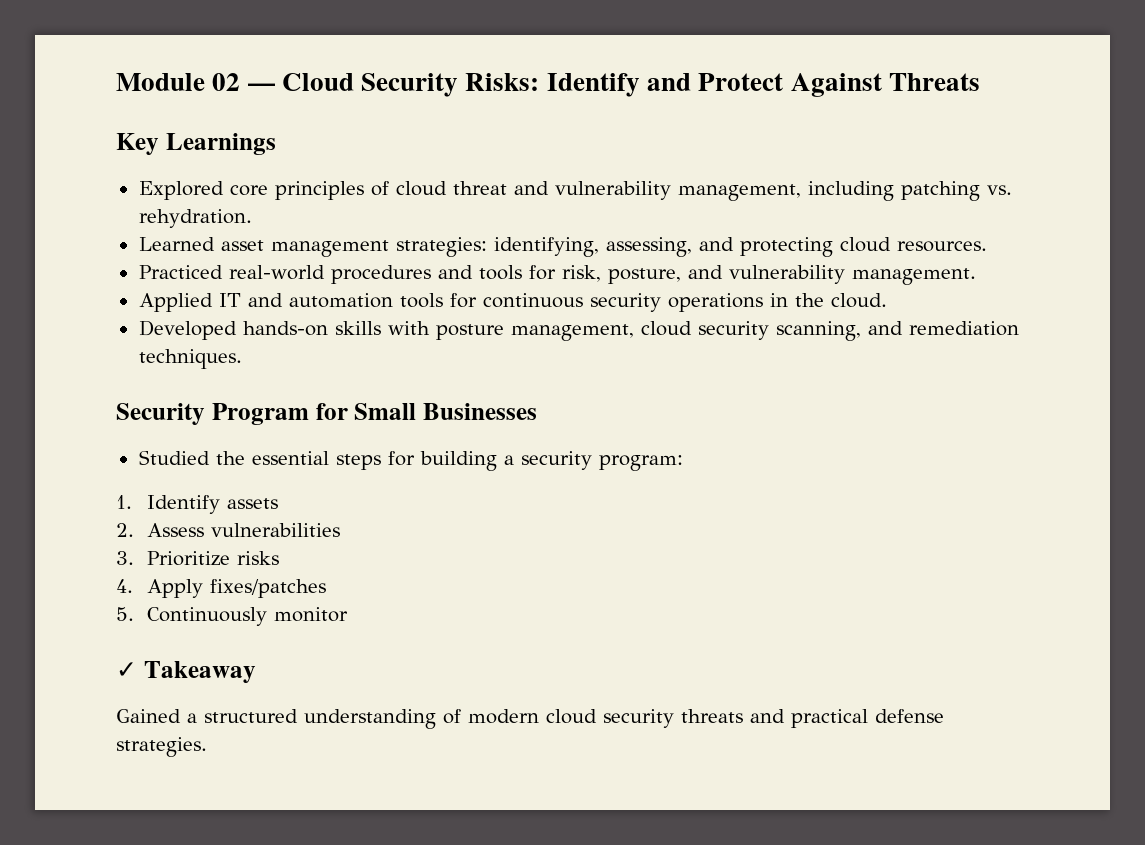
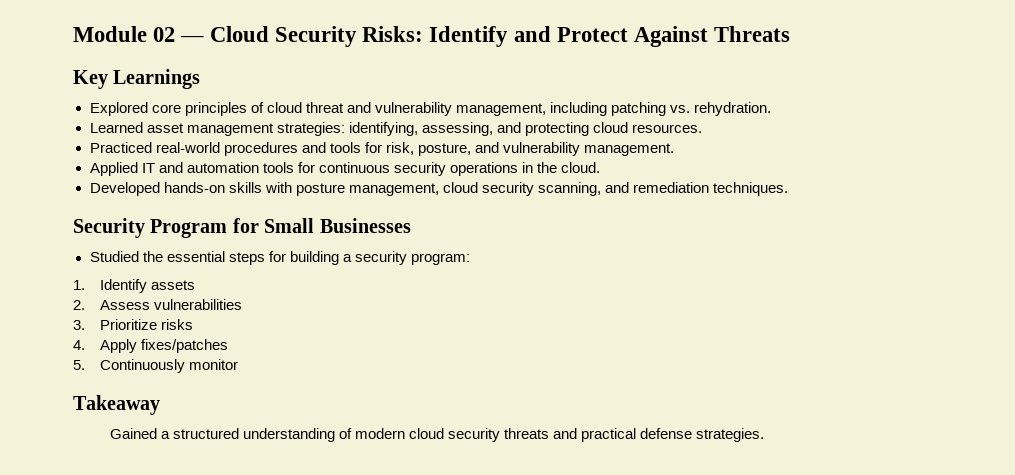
- ✓ Takeaway
+ Takeaway

